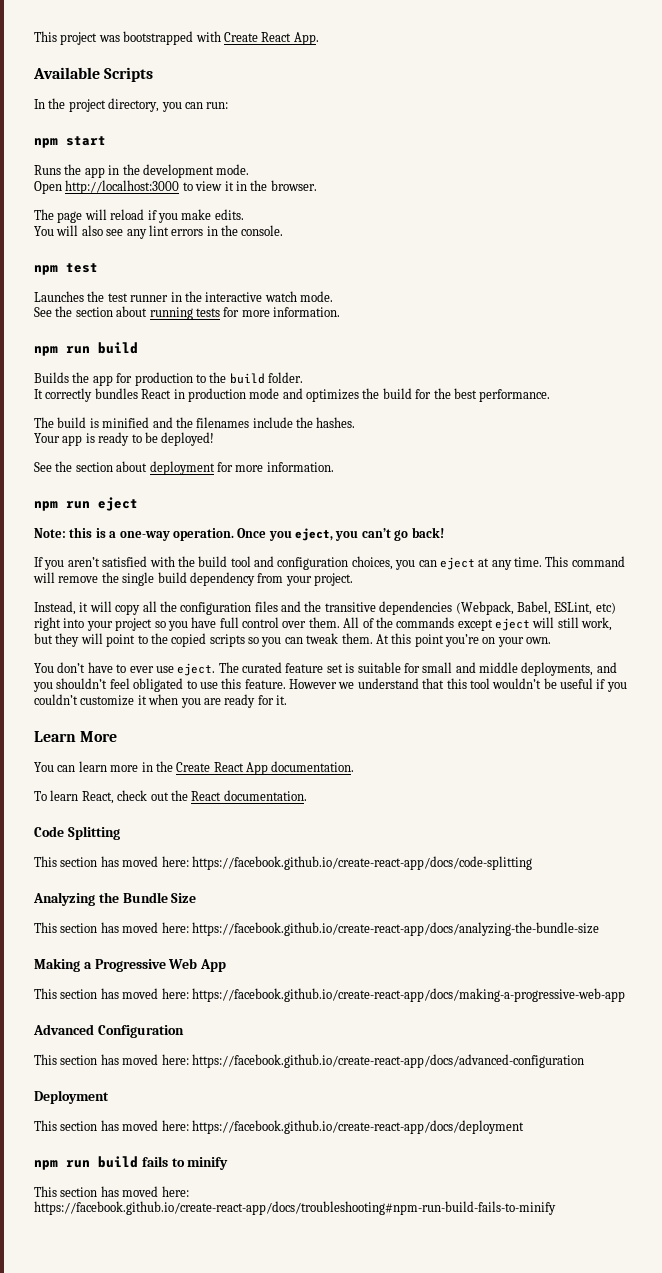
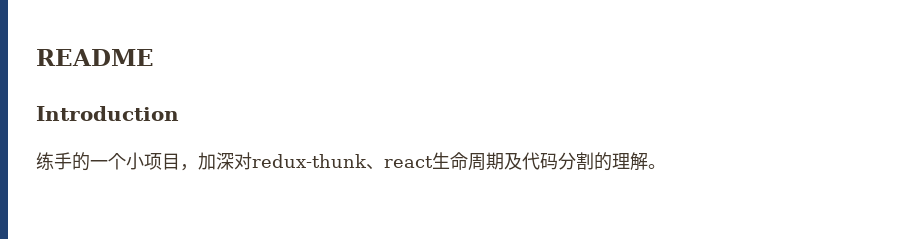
- This project was bootstrapped with Create React App.
- Available Scripts
- In the project directory, you can run:
- npm start
- Runs the app in the development mode.
- Open http://localhost:3000 to view it in the browser.
- The page will reload if you make edits.
- You will also see any lint errors in the console.
- npm test
- Launches the test runner in the interactive watch mode.
- See the section about running tests for more information.
- npm run build
- Builds the app for production to the build folder.
- It correctly bundles React in production mode and optimizes the build for the best performance.
- The build is minified and the filenames include the hashes.
- Your app is ready to be deployed!
- See the section about deployment for more information.
- npm run eject
- Note: this is a one-way operation. Once you eject, you can’t go back!
- If you aren’t satisfied with the build tool and configuration choices, you can eject at any time. This command will remove the single build dependency from your project.
- Instead, it will copy all the configuration files and the transitive dependencies (Webpack, Babel, ESLint, etc) right into your project so you have full control over them. All of the commands except eject will still work, but they will point to the copied scripts so you can tweak them. At this point you’re on your own.
- You don’t have to ever use eject. The curated feature set is suitable for small and middle deployments, and you shouldn’t feel obligated to use this feature. However we understand that this tool wouldn’t be useful if you couldn’t customize it when you are ready for it.
- Learn More
- You can learn more in the Create React App documentation.
- To learn React, check out the React documentation.
- Code Splitting
- This section has moved here: https://facebook.github.io/create-react-app/docs/code-splitting
- Analyzing the Bundle Size
- This section has moved here: https://facebook.github.io/create-react-app/docs/analyzing-the-bundle-size
- Making a Progressive Web App
- This section has moved here: https://facebook.github.io/create-react-app/docs/making-a-progressive-web-app
- Advanced Configuration
- This section has moved here: https://facebook.github.io/create-react-app/docs/advanced-configuration
- Deployment
- This section has moved here: https://facebook.github.io/create-react-app/docs/deployment
- npm run build fails to minify
- This section has moved here: https://facebook.github.io/create-react-app/docs/troubleshooting#npm-run-build-fails-to-minify
+ README
+ Introduction
+ 练手的一个小项目，加深对redux-thunk、react生命周期及代码分割的理解。

